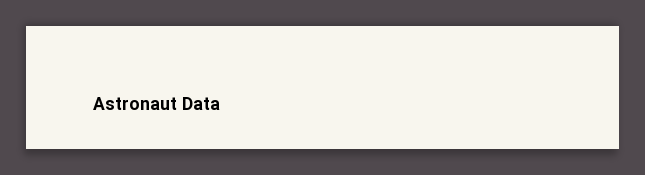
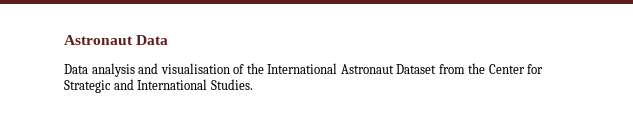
+ Data analysis and visualisation of the International Astronaut Dataset from the Center for Strategic and International Studies.

